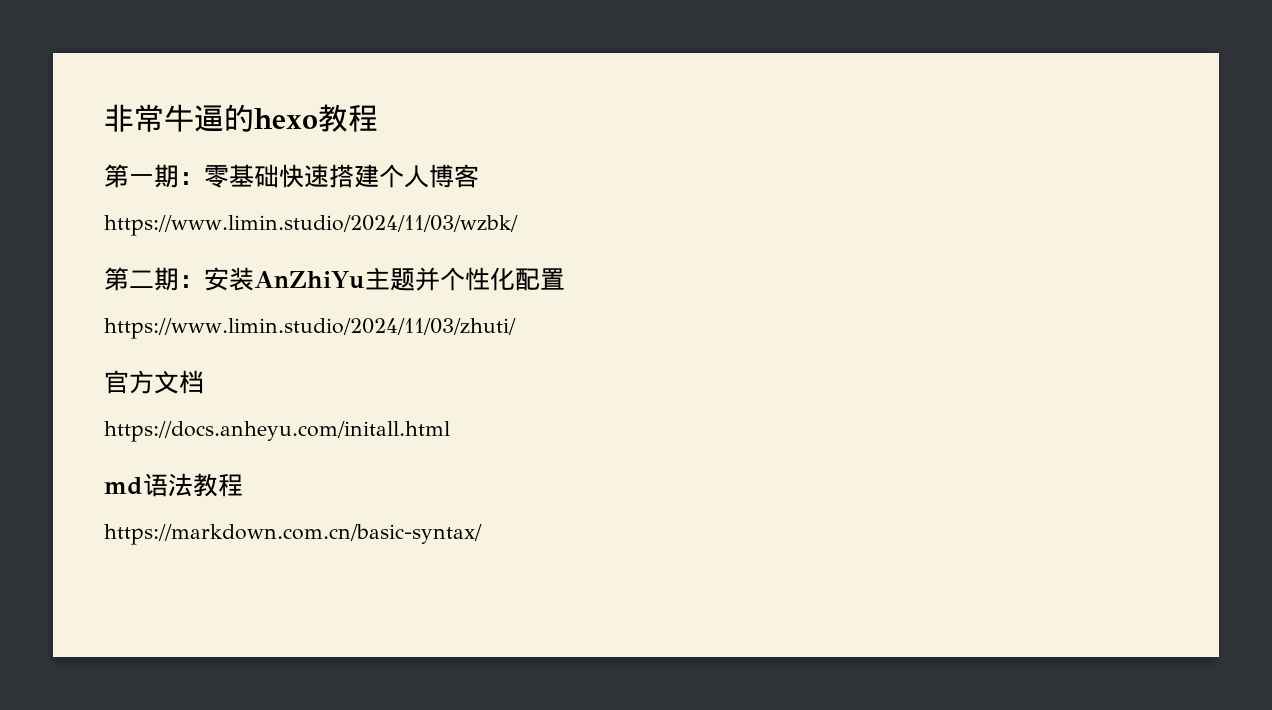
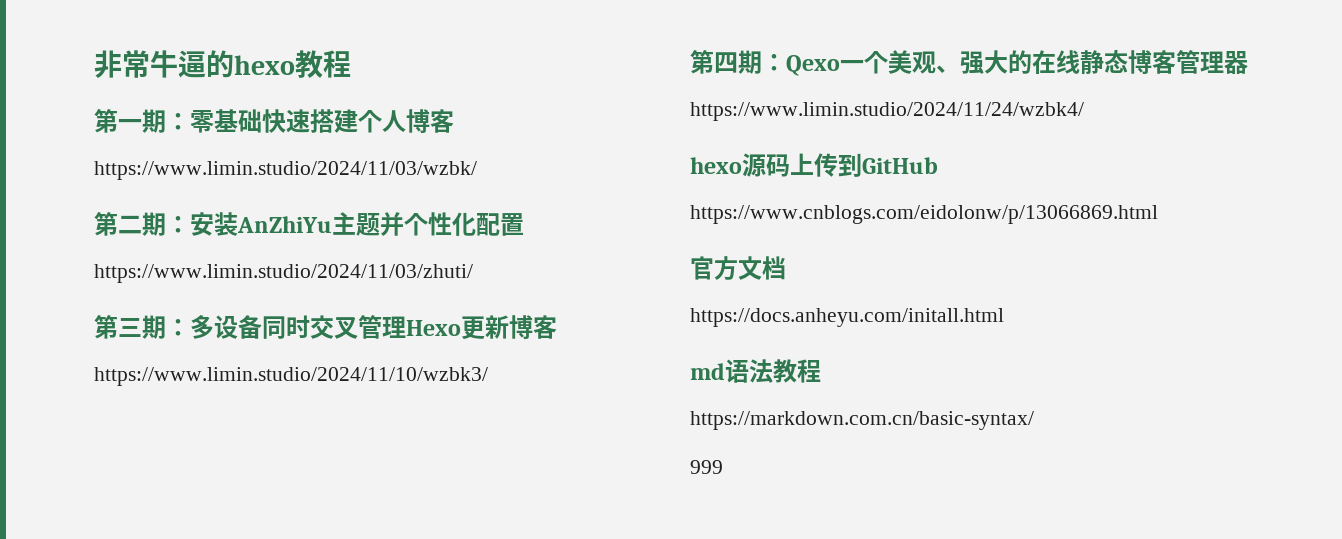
+ 第三期：多设备同时交叉管理Hexo更新博客
+ https://www.limin.studio/2024/11/10/wzbk3/
+ 第四期：Qexo一个美观、强大的在线静态博客管理器
+ https://www.limin.studio/2024/11/24/wzbk4/
+ hexo源码上传到GitHub
+ https://www.cnblogs.com/eidolonw/p/13066869.html
+ 999

